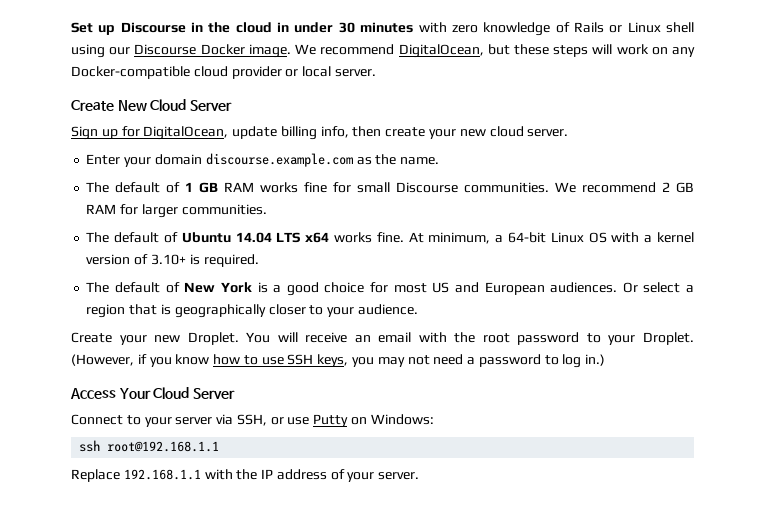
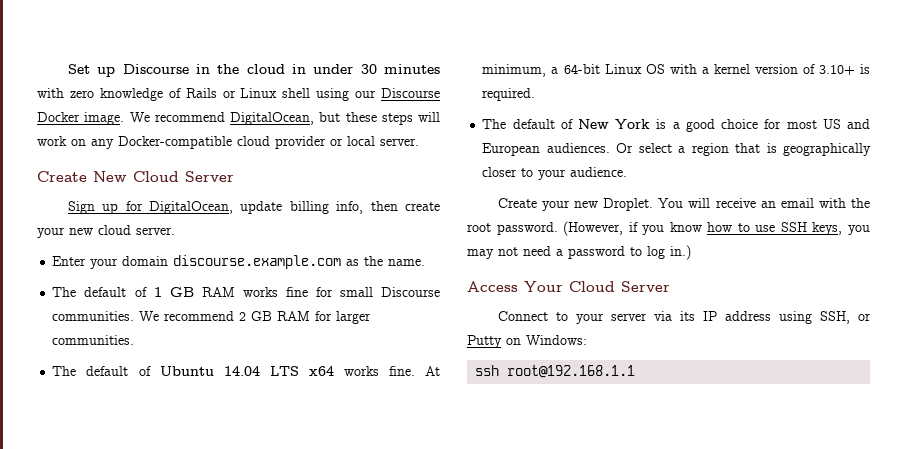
- You will receive an email with the root password to your Droplet.
+ You will receive an email with the root password.
- Connect to your server via SSH, or use Putty on Windows:
+ Connect to your server via its IP address using SSH, or Putty on Windows:
- Replace 192.168.1.1 with the IP address of your server.

